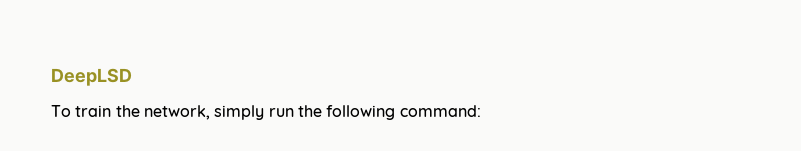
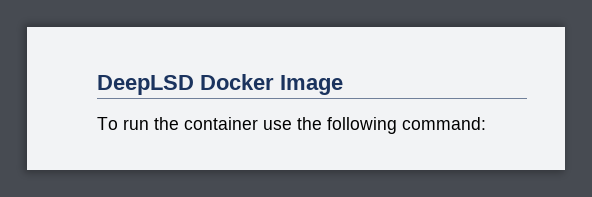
- DeepLSD
+ DeepLSD Docker Image
- To train the network, simply run the following command:
+ To run the container use the following command:

